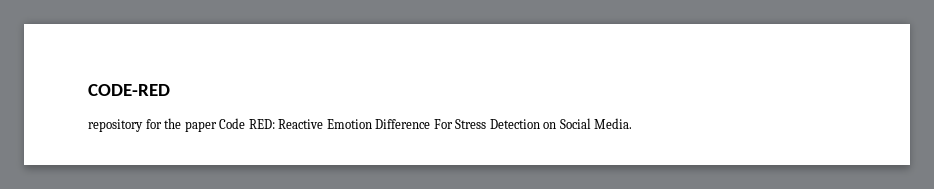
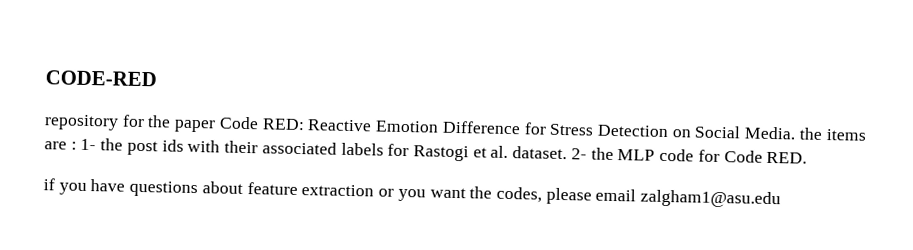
- repository for the paper Code RED: Reactive Emotion Difference For Stress Detection on Social Media.
+ repository for the paper Code RED: Reactive Emotion Difference for Stress Detection on Social Media. the items are : 1- the post ids with their associated labels for Rastogi et al. dataset. 2- the MLP code for Code RED.
+ if you have questions about feature extraction or you want the codes, please email zalgham1@asu.edu

